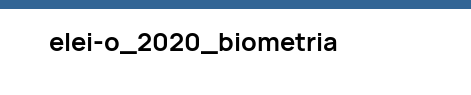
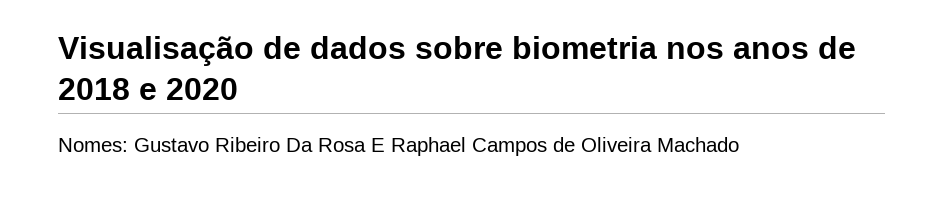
- elei-o_2020_biometria
+ Visualisação de dados sobre biometria nos anos de 2018 e 2020
+ Nomes: Gustavo Ribeiro Da Rosa E Raphael Campos de Oliveira Machado

